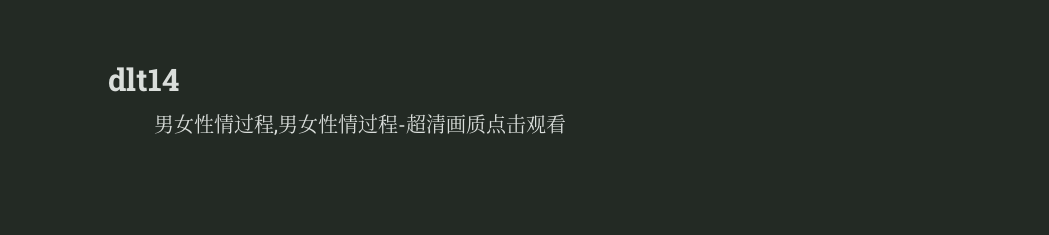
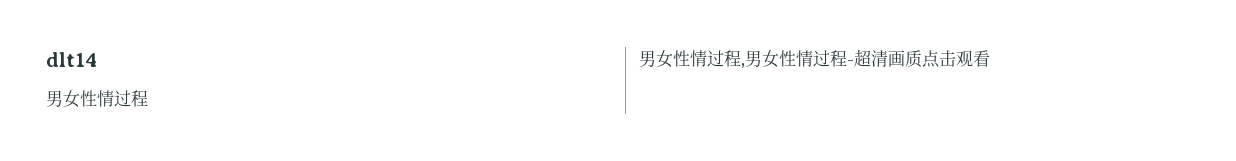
  dlt14
+ 男女性情过程

